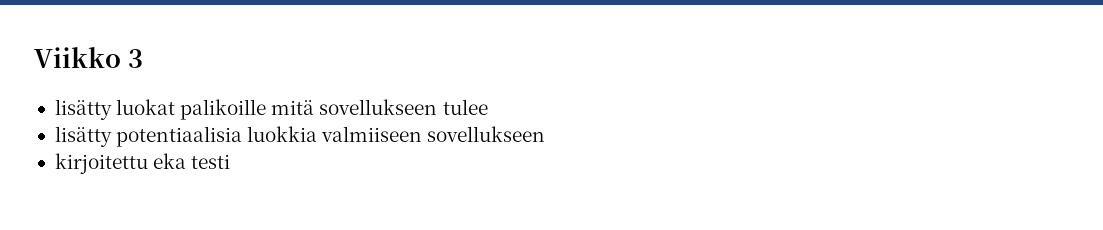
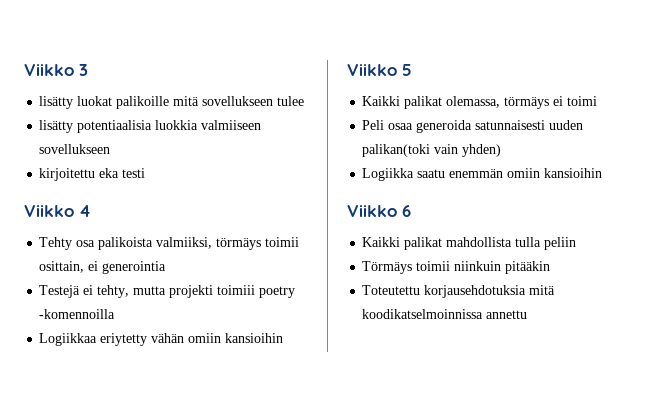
+ Viikko 4
+ Tehty osa palikoista valmiiksi, törmäys toimii osittain, ei generointia
+ Testejä ei tehty, mutta projekti toimiii poetry -komennoilla
+ Logiikkaa eriytetty vähän omiin kansioihin
+ Viikko 5
+ Kaikki palikat olemassa, törmäys ei toimi
+ Peli osaa generoida satunnaisesti uuden palikan(toki vain yhden)
+ Logiikka saatu enemmän omiin kansioihin
+ Viikko 6
+ Kaikki palikat mahdollista tulla peliin
+ Törmäys toimii niinkuin pitääkin
+ Toteutettu korjausehdotuksia mitä koodikatselmoinnissa annettu

